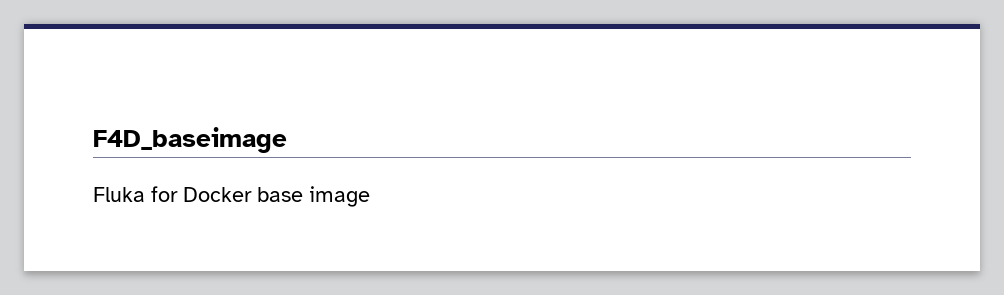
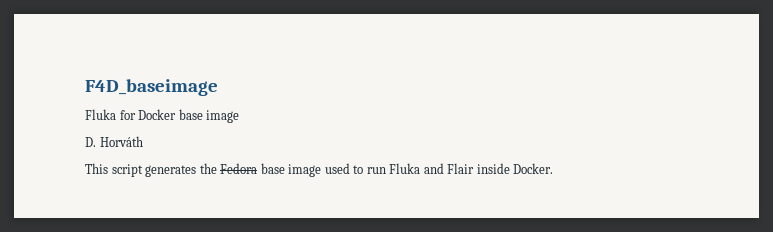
+ D. Horváth
+ This script generates the Fedora base image used to run Fluka and Flair inside Docker.

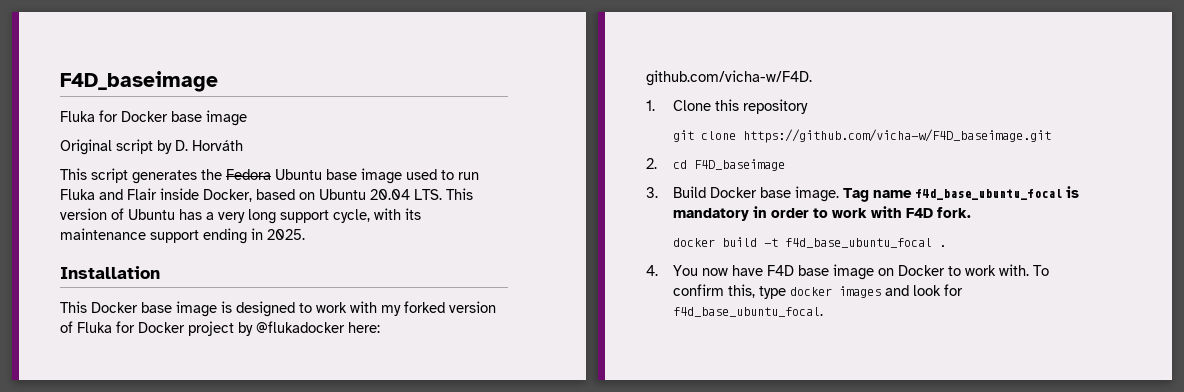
- D. Horváth
+ Original script by D. Horváth
- This script generates the Fedora base image used to run Fluka and Flair inside Docker.
+ This script generates the Fedora Ubuntu base image used to run Fluka and Flair inside Docker, based on Ubuntu 20.04 LTS. This version of Ubuntu has a very long support cycle, with its maintenance support ending in 2025.
+ Installation
+ This Docker base image is designed to work with my forked version of Fluka for Docker project by @flukadocker here: github.com/vicha-w/F4D.
+ 1. Clone this repository
+ git clone https://github.com/vicha-w/F4D_baseimage.git
+ 2. cd F4D_baseimage
+ 3. Build Docker base image. Tag name f4d_base_ubuntu_focal is mandatory in order to work with F4D fork.
+ docker build -t f4d_base_ubuntu_focal .
+ 4. You now have F4D base image on Docker to work with. To confirm this, type docker images and look for f4d_base_ubuntu_focal.

